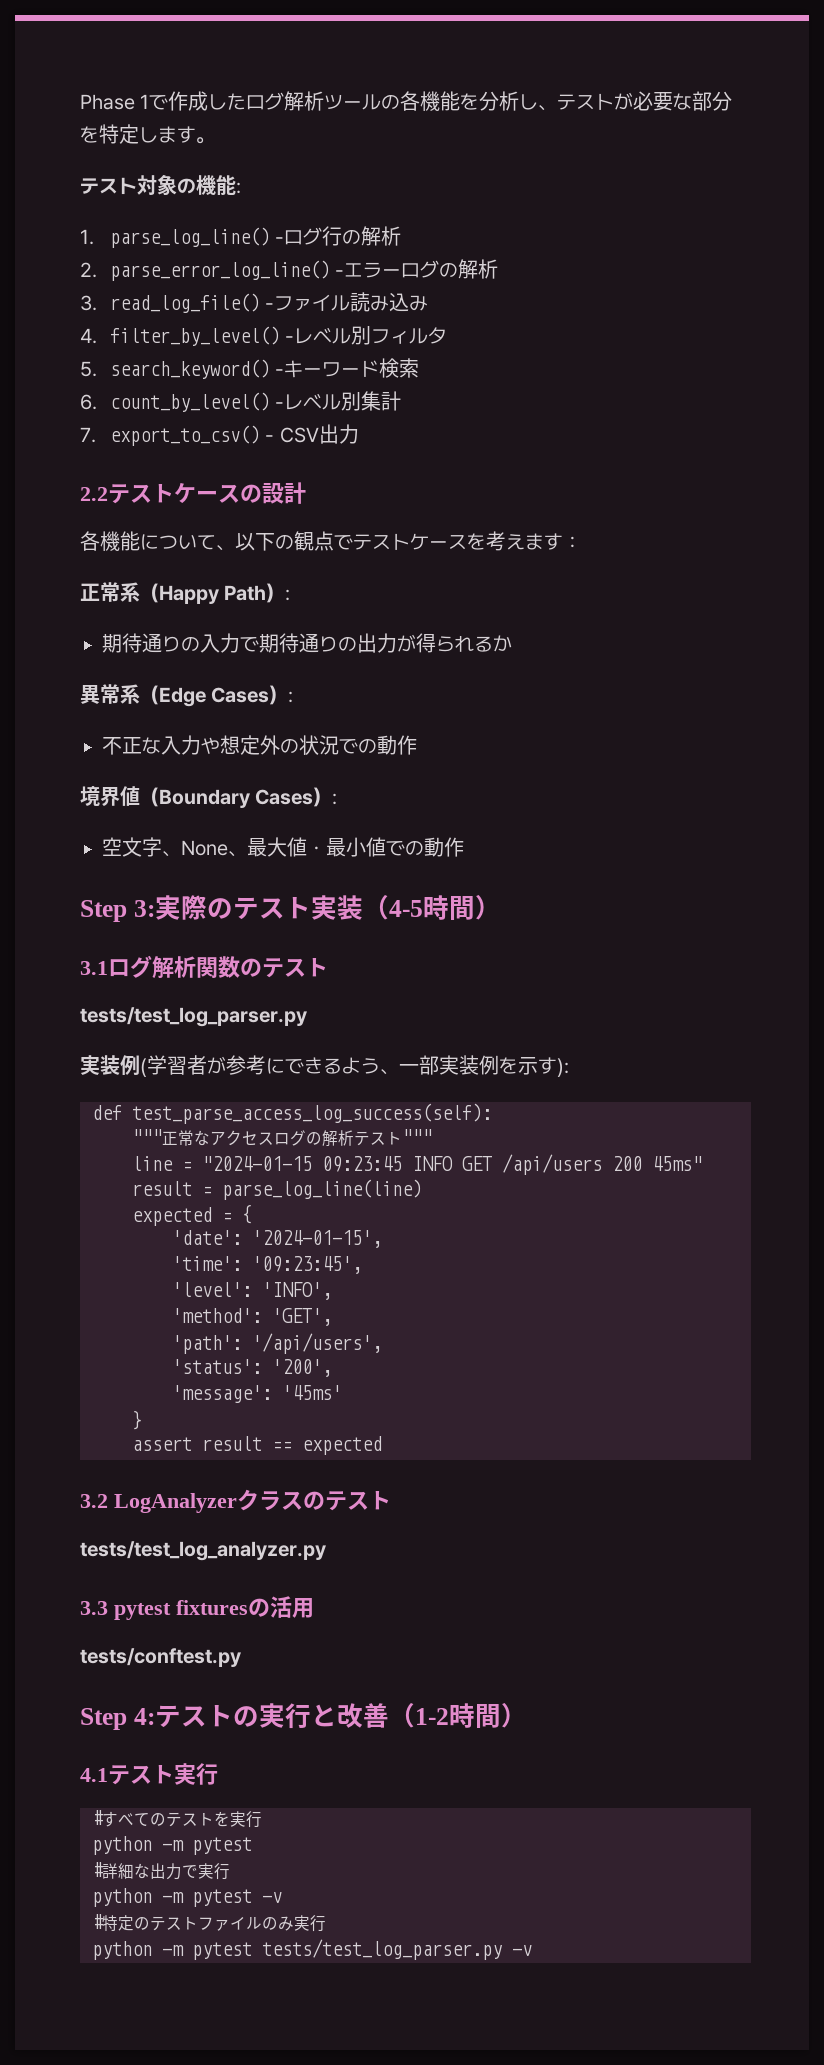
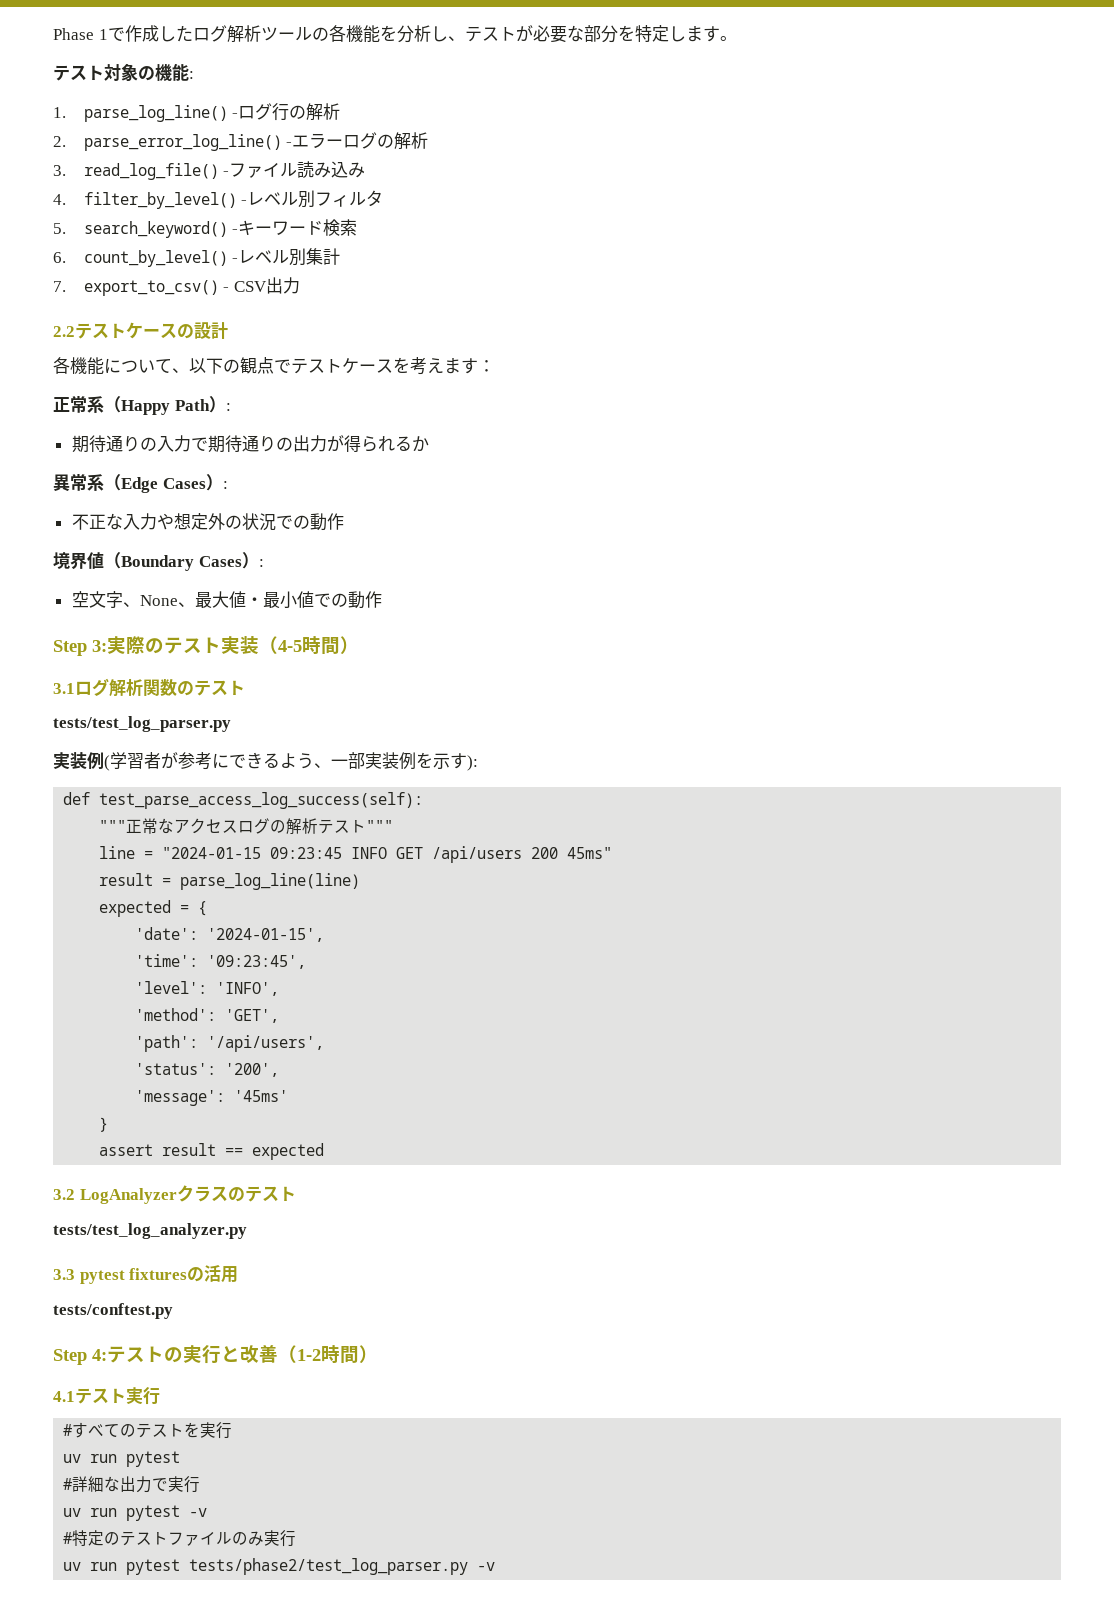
  #すべてのテストを実行
- python -m pytest
+ uv run pytest
- python -m pytest -v
+ uv run pytest -v
- python -m pytest tests/test_log_parser.py -v
+ uv run pytest tests/phase2/test_log_parser.py -v

